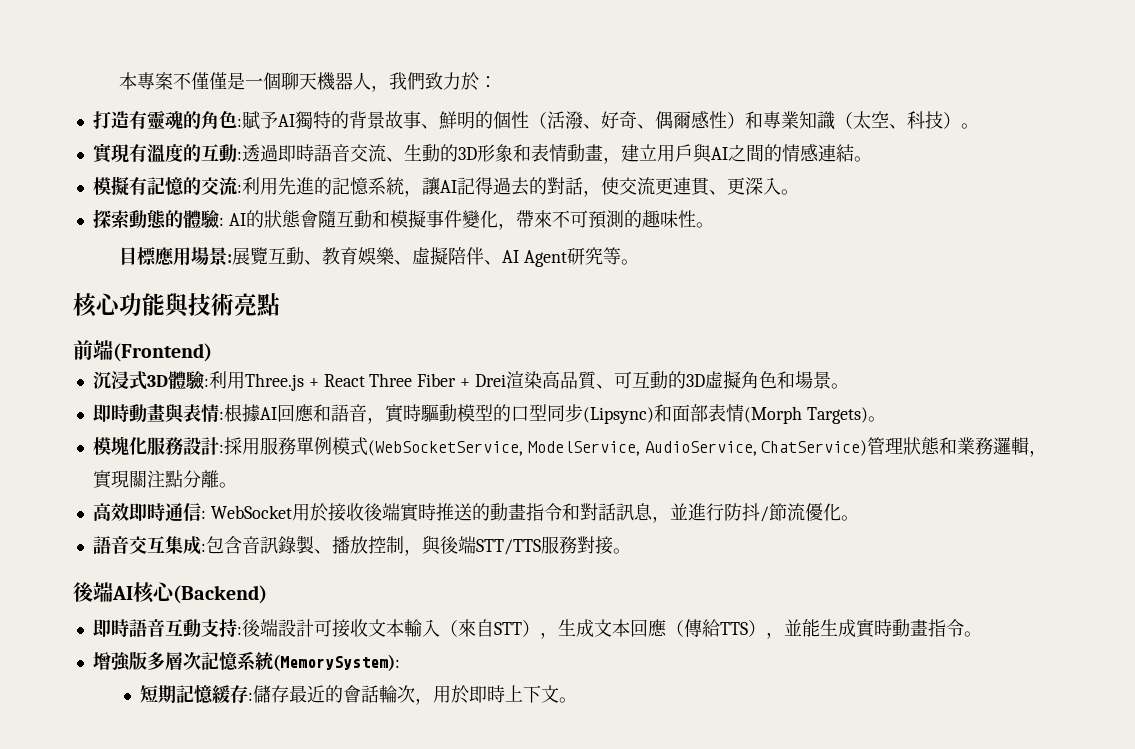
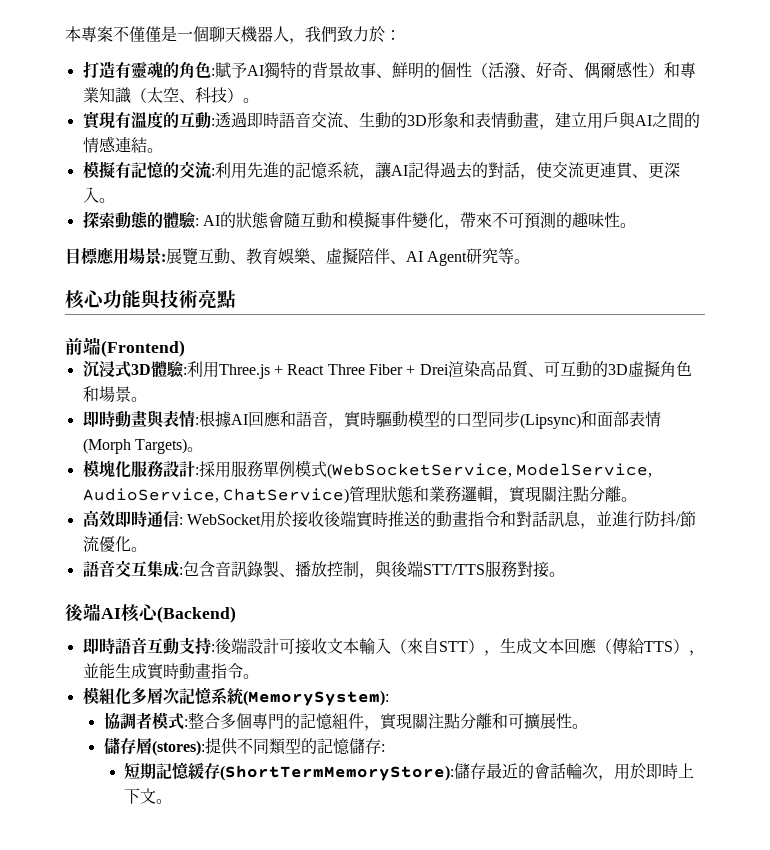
- 增強版多層次記憶系統(MemorySystem):
+ 模組化多層次記憶系統(MemorySystem):
+ 協調者模式:整合多個專門的記憶組件，實現關注點分離和可擴展性。
+ 儲存層(stores):提供不同類型的記憶儲存:
- 短期記憶緩存:儲存最近的會話輪次，用於即時上下文。
+ 短期記憶緩存(ShortTermMemoryStore):儲存最近的會話輪次，用於即時上下文。

